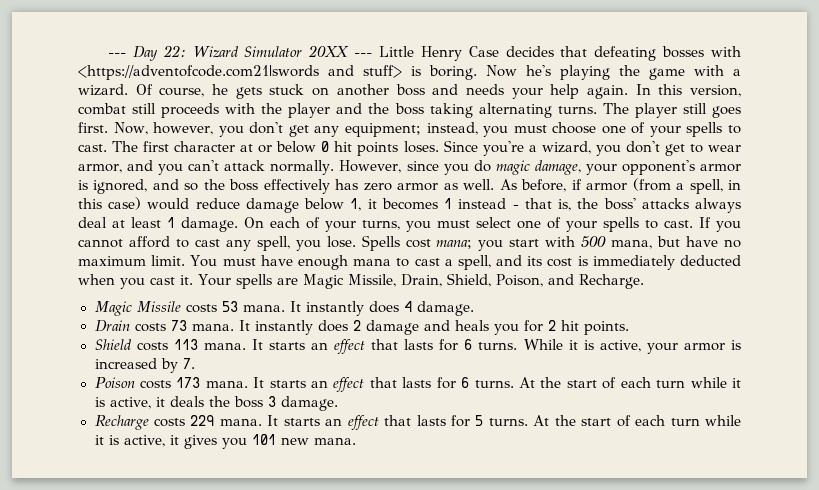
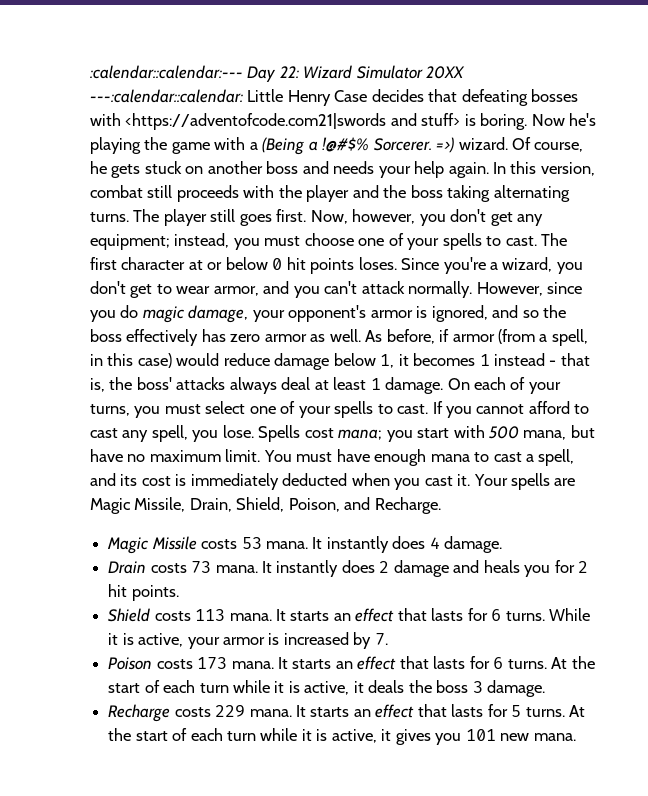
- --- Day 22: Wizard Simulator 20XX --- Little Henry Case decides that defeating bosses with <https://adventofcode.com21|swords and stuff> is boring.
+ :calendar::calendar:--- Day 22: Wizard Simulator 20XX ---:calendar::calendar: Little Henry Case decides that defeating bosses with <https://adventofcode.com21|swords and stuff> is boring.
- Now he's playing the game with a wizard.
+ Now he's playing the game with a (Being a !@#$% Sorcerer. =>) wizard.

